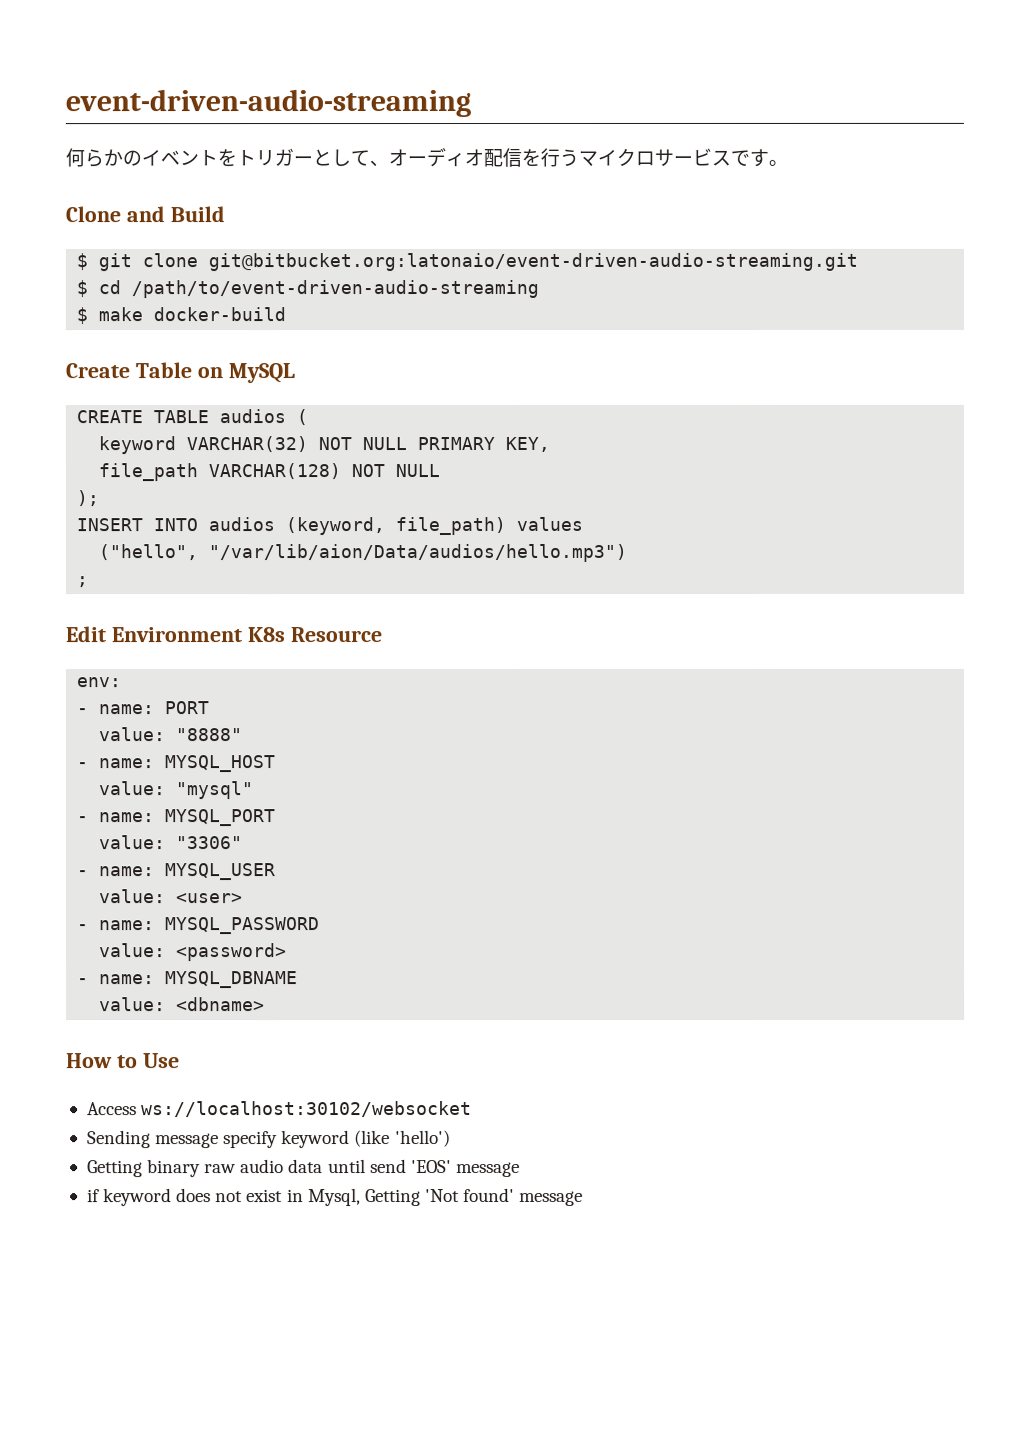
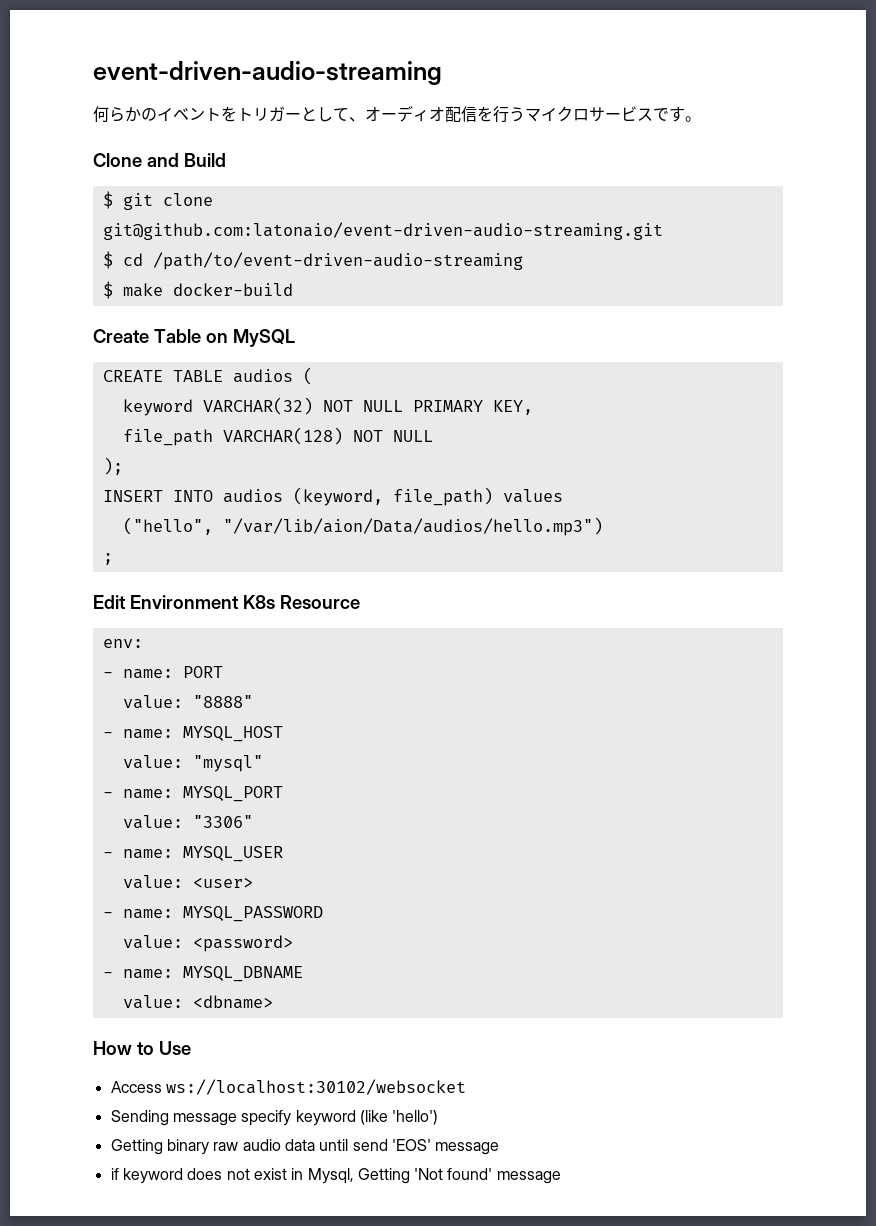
- $ git clone git@bitbucket.org:latonaio/event-driven-audio-streaming.git
+ $ git clone git@github.com:latonaio/event-driven-audio-streaming.git

